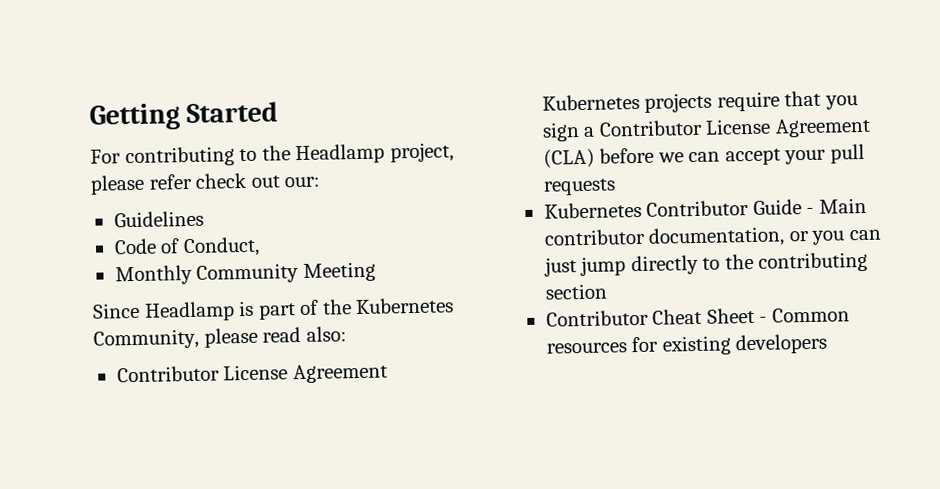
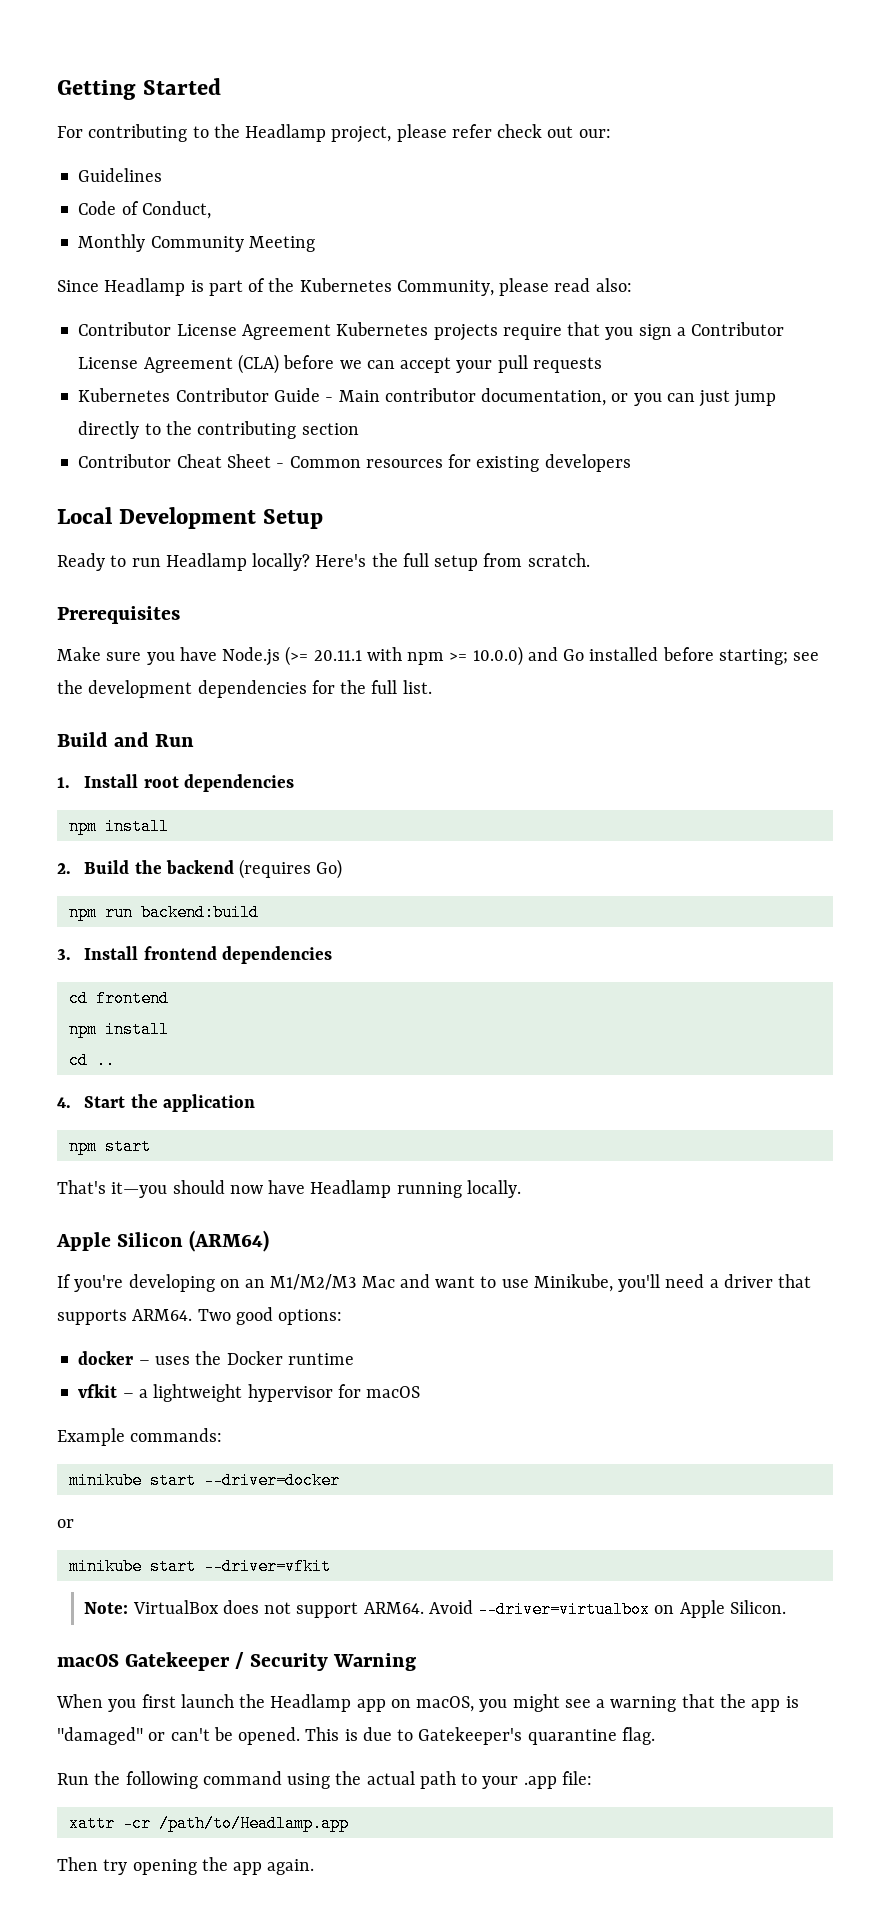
+ Local Development Setup
+ Ready to run Headlamp locally? Here's the full setup from scratch.
+ Prerequisites
+ Make sure you have Node.js (>= 20.11.1 with npm >= 10.0.0) and Go installed before starting; see the development dependencies for the full list.
+ Build and Run
+ 1. Install root dependencies
+ npm install
+ 2. Build the backend (requires Go)
+ npm run backend:build
+ 3. Install frontend dependencies
+ cd frontend
+ npm install
+ cd ..
+ 4. Start the application
+ npm start
+ That's it—you should now have Headlamp running locally.
+ Apple Silicon (ARM64)
+ If you're developing on an M1/M2/M3 Mac and want to use Minikube, you'll need a driver that supports ARM64. Two good options:
+ docker – uses the Docker runtime
+ vfkit – a lightweight hypervisor for macOS
+ Example commands:
+ minikube start --driver=docker
+ or
+ minikube start --driver=vfkit
+ Note: VirtualBox does not support ARM64. Avoid --driver=virtualbox on Apple Silicon.
+ macOS Gatekeeper / Security Warning
+ When you first launch the Headlamp app on macOS, you might see a warning that the app is "damaged" or can't be opened. This is due to Gatekeeper's quarantine flag.
+ Run the following command using the actual path to your .app file:
+ xattr -cr /path/to/Headlamp.app
+ Then try opening the app again.

